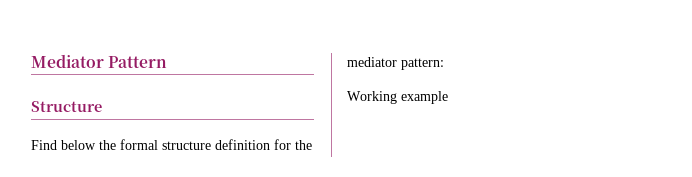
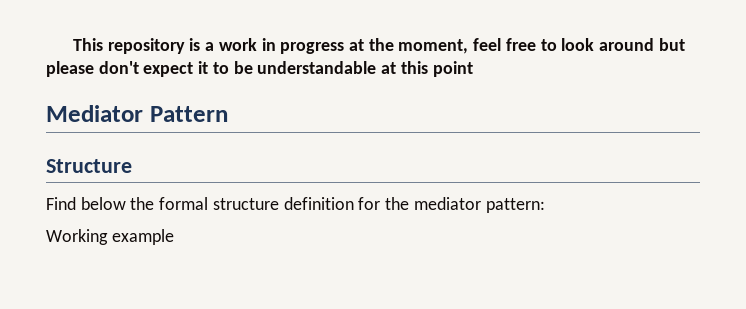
+ This repository is a work in progress at the moment, feel free to look around but please don't expect it to be understandable at this point

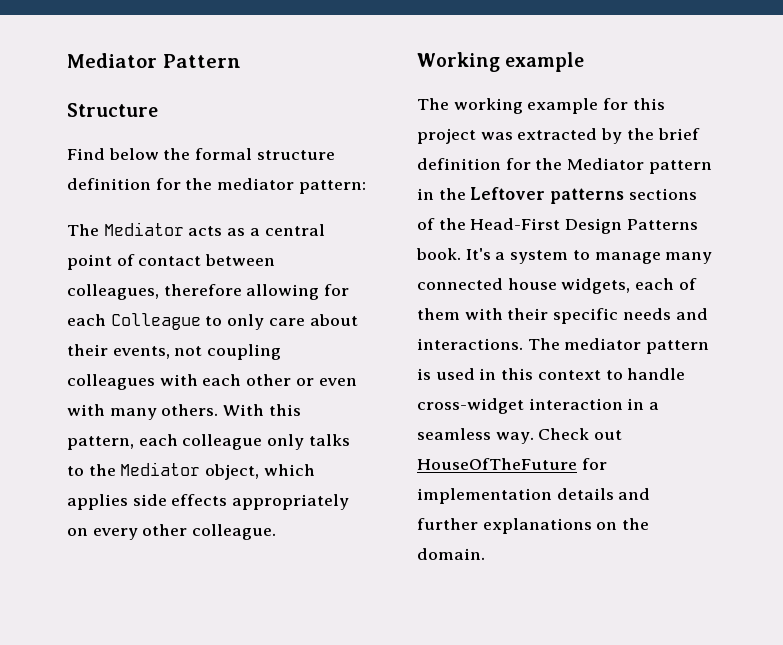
- This repository is a work in progress at the moment, feel free to look around but please don't expect it to be understandable at this point
+ The Mediator acts as a central point of contact between colleagues, therefore allowing for each Colleague to only care about their events, not coupling colleagues with each other or even with many others. With this pattern, each colleague only talks to the Mediator object, which applies side effects appropriately on every other colleague.
  Working example
+ The working example for this project was extracted by the brief definition for the Mediator pattern in the Leftover patterns sections of the Head-First Design Patterns book. It's a system to manage many connected house widgets, each of them with their specific needs and interactions. The mediator pattern is used in this context to handle cross-widget interaction in a seamless way. Check out HouseOfTheFuture for implementation details and further explanations on the domain.

